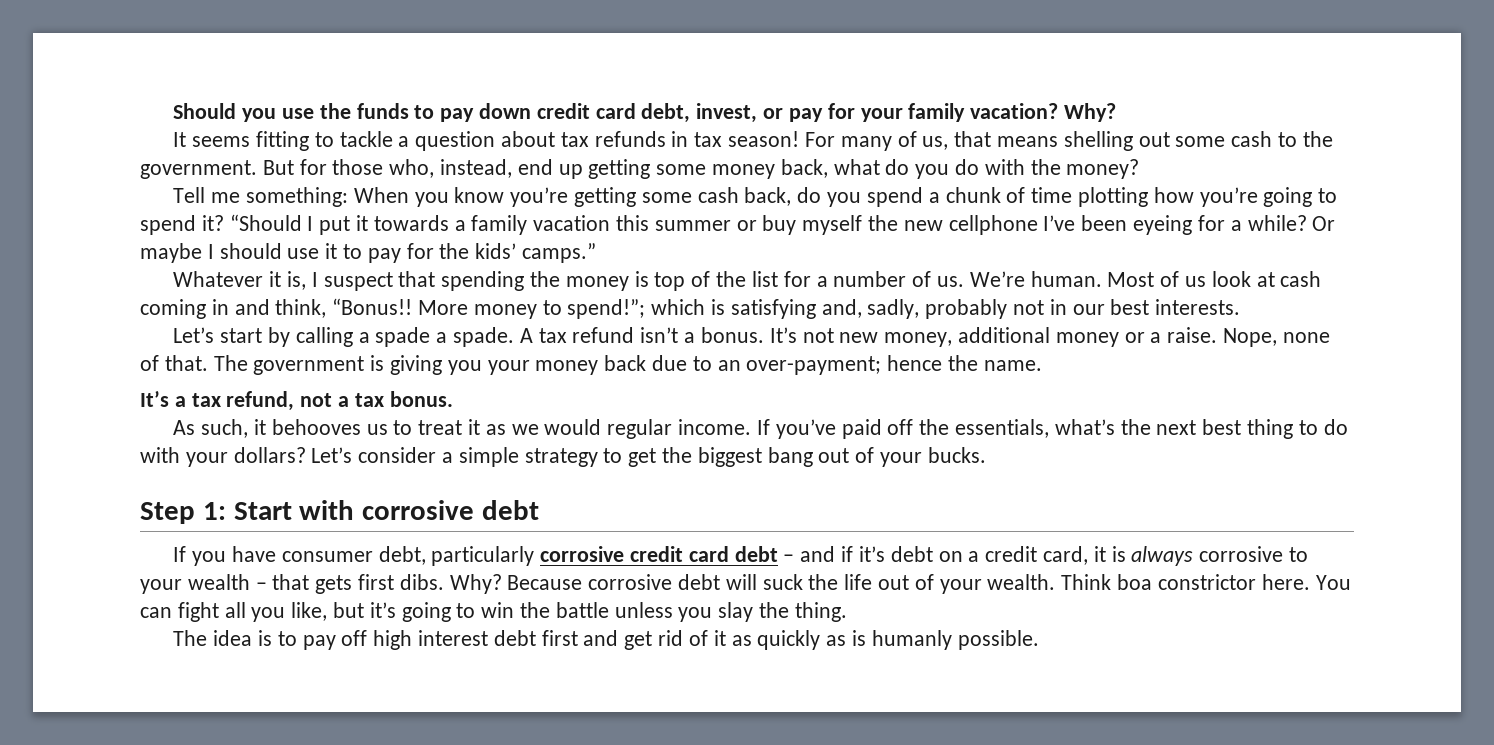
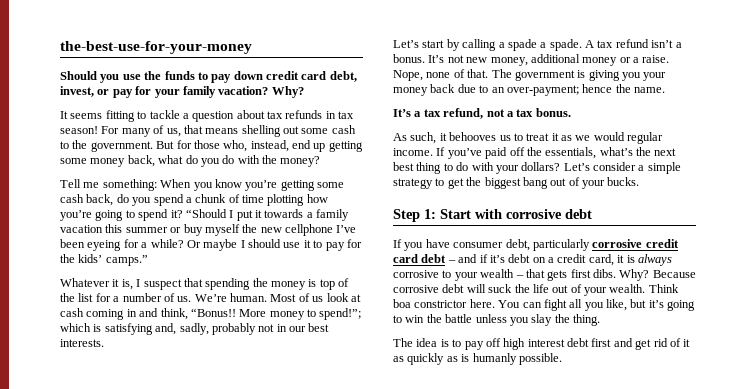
+ the-best-use-for-your-money

